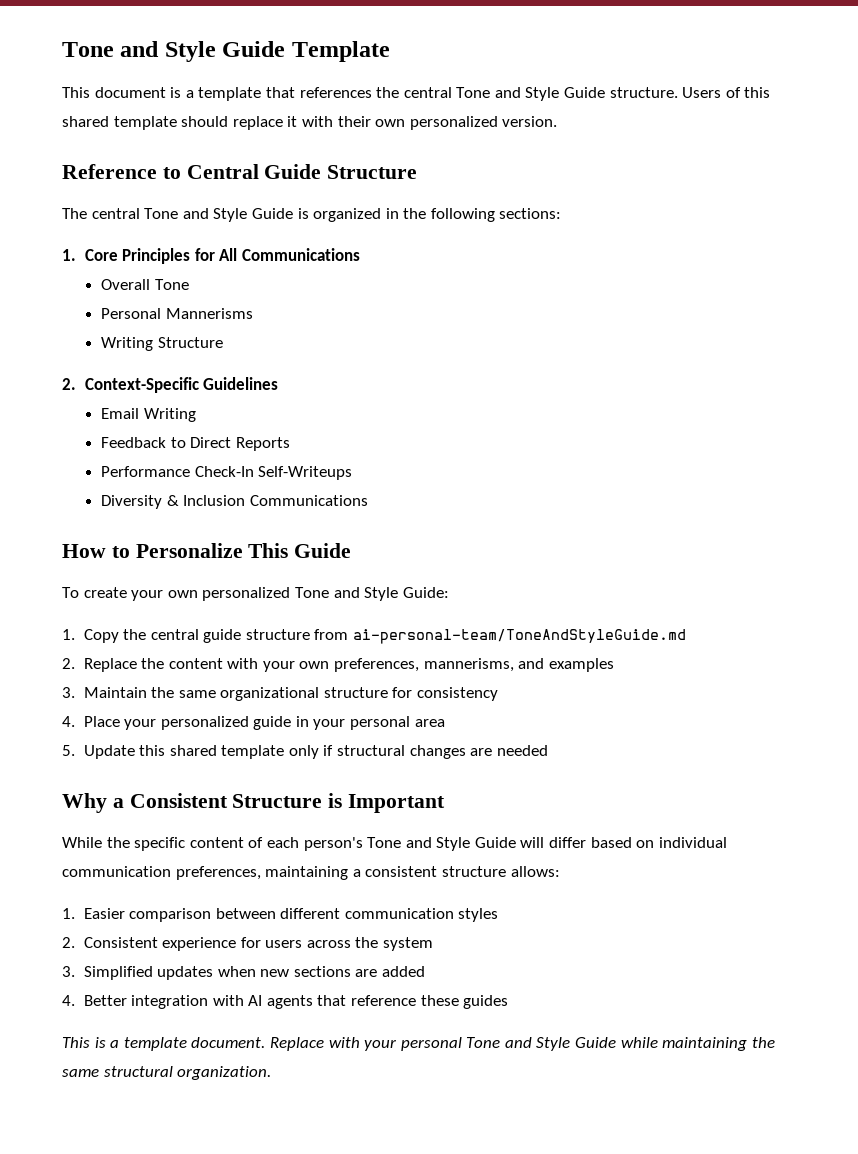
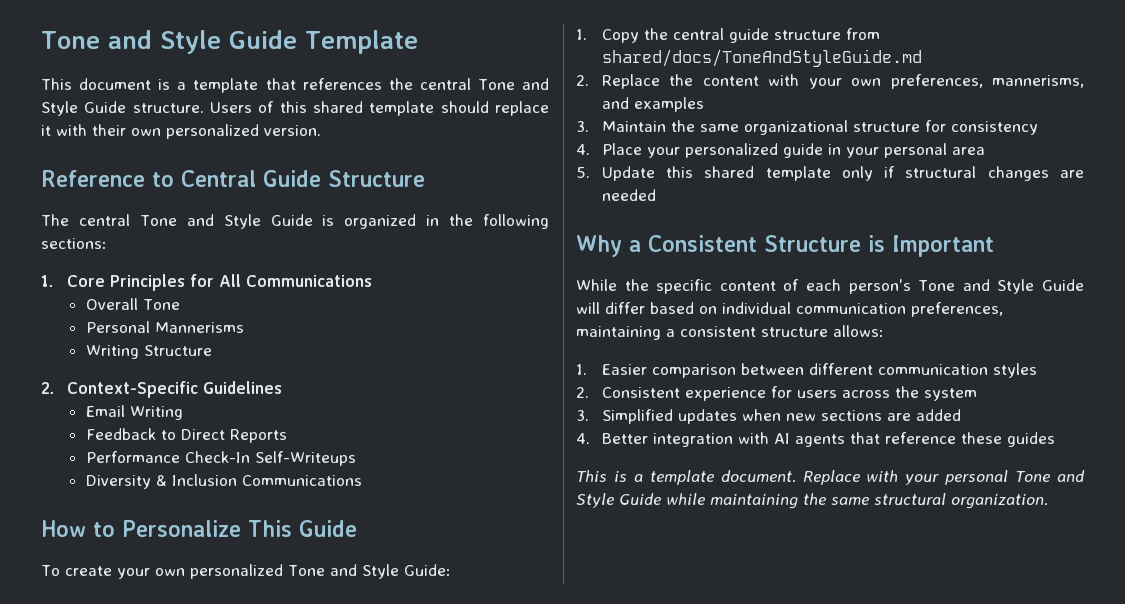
- 1. Copy the central guide structure from ai-personal-team/ToneAndStyleGuide.md
+ 1. Copy the central guide structure from shared/docs/ToneAndStyleGuide.md

